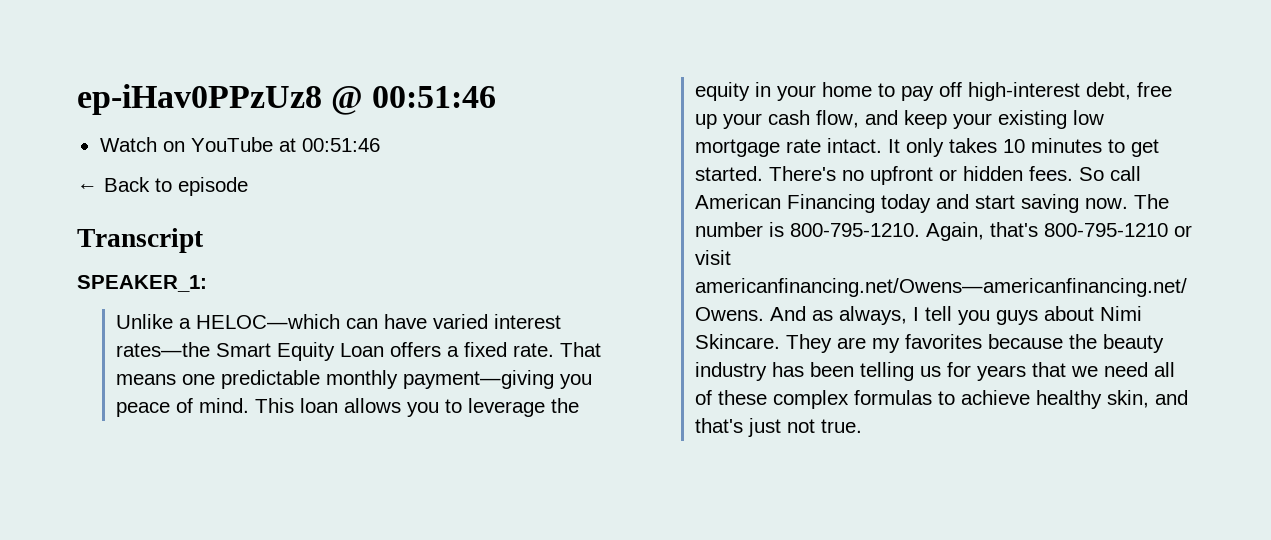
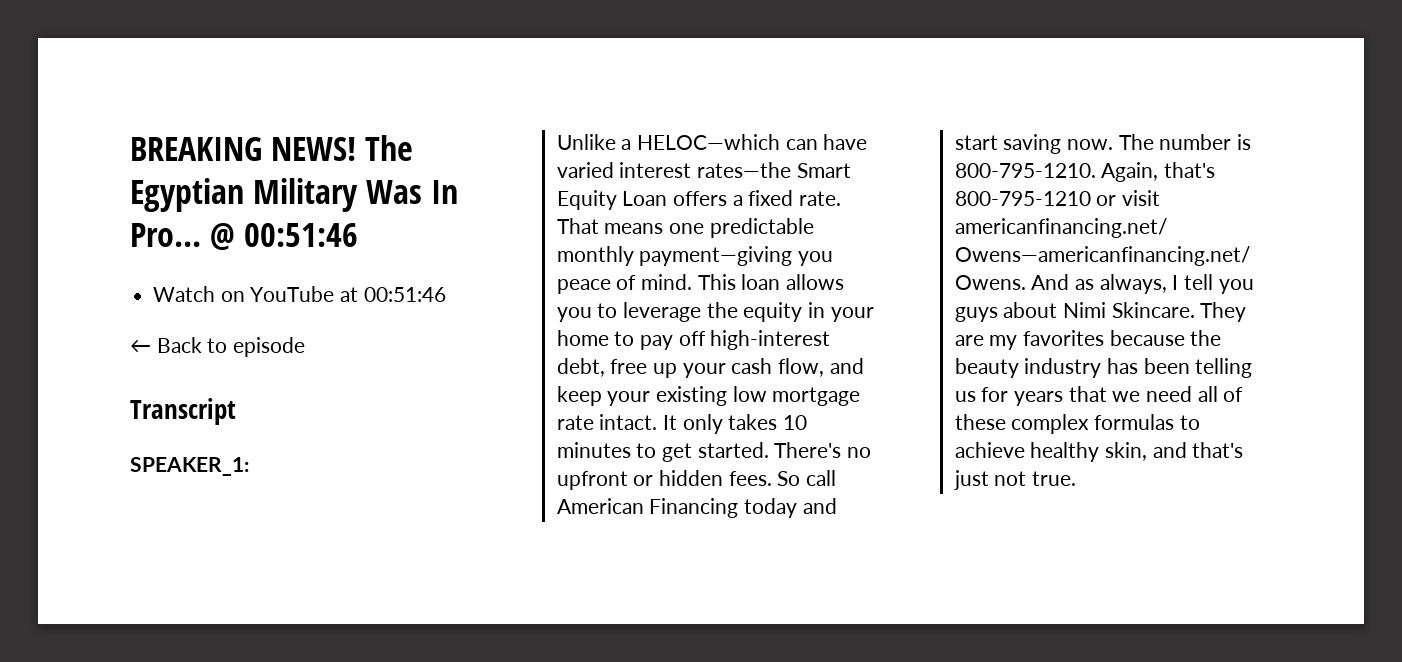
- ep-iHav0PPzUz8 @ 00:51:46
+ BREAKING NEWS! The Egyptian Military Was In Pro... @ 00:51:46

